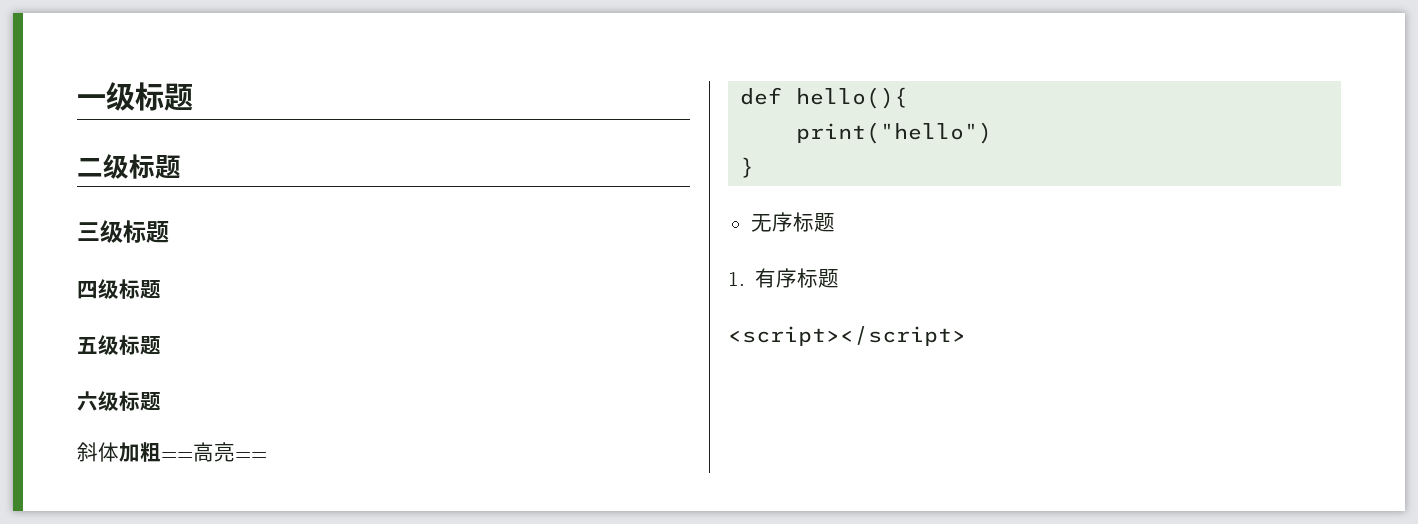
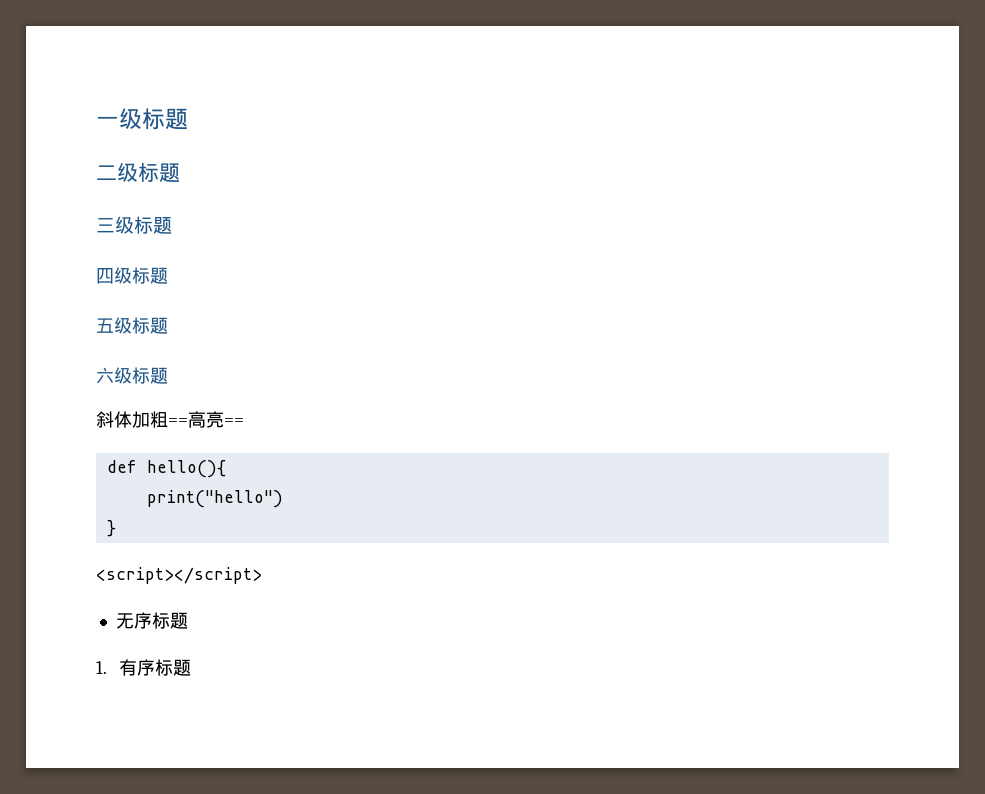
+ <script></script>
- <script></script>

